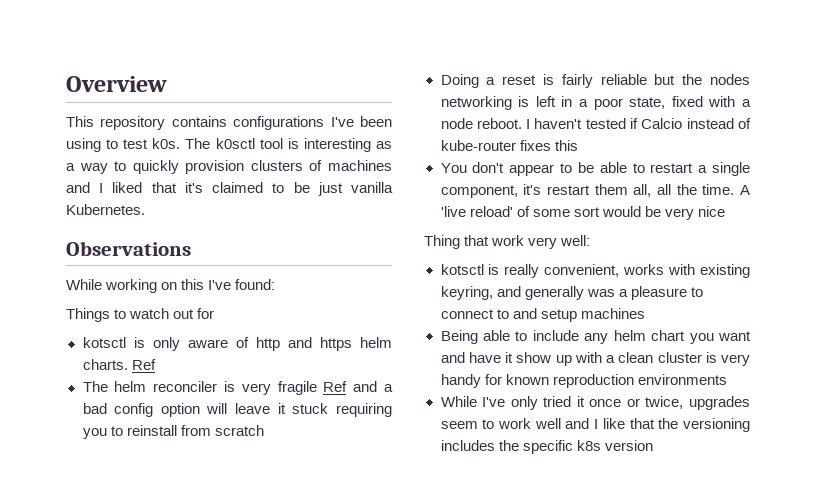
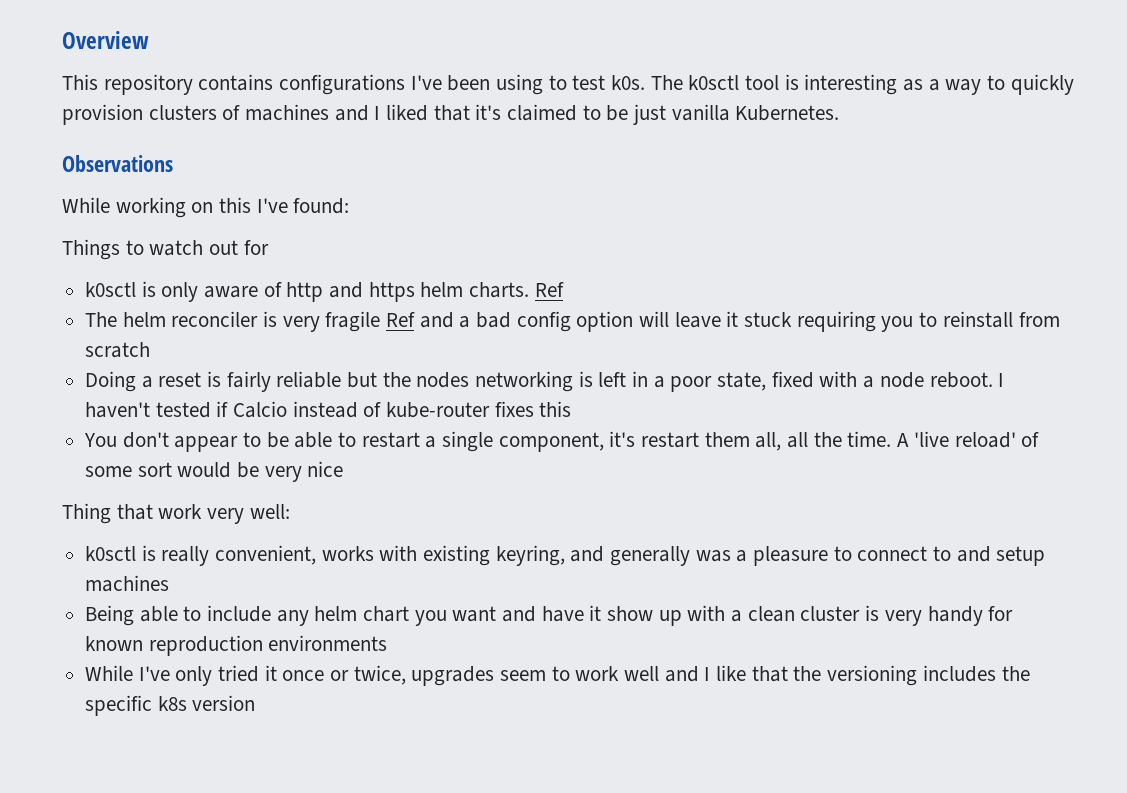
- kotsctl is only aware of http and https helm charts.
+ k0sctl is only aware of http and https helm charts.
- kotsctl is really convenient, works with existing keyring, and generally was a pleasure to connect to and setup machines
+ k0sctl is really convenient, works with existing keyring, and generally was a pleasure to connect to and setup machines

